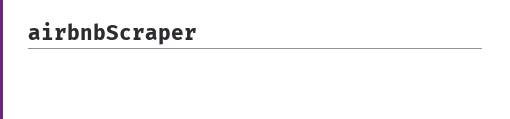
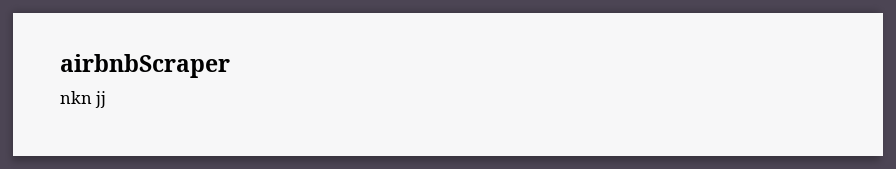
+ nkn jj

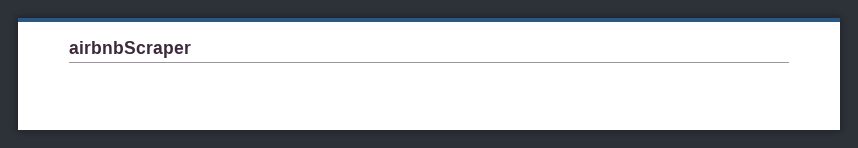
- nkn jj

